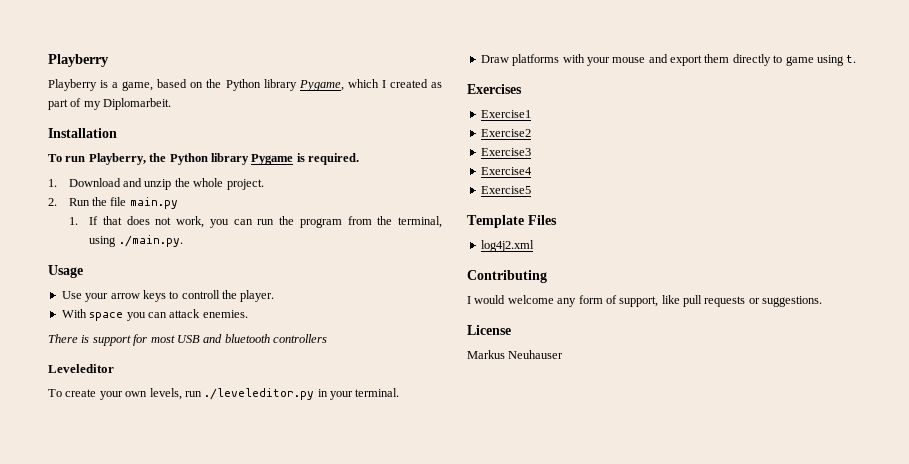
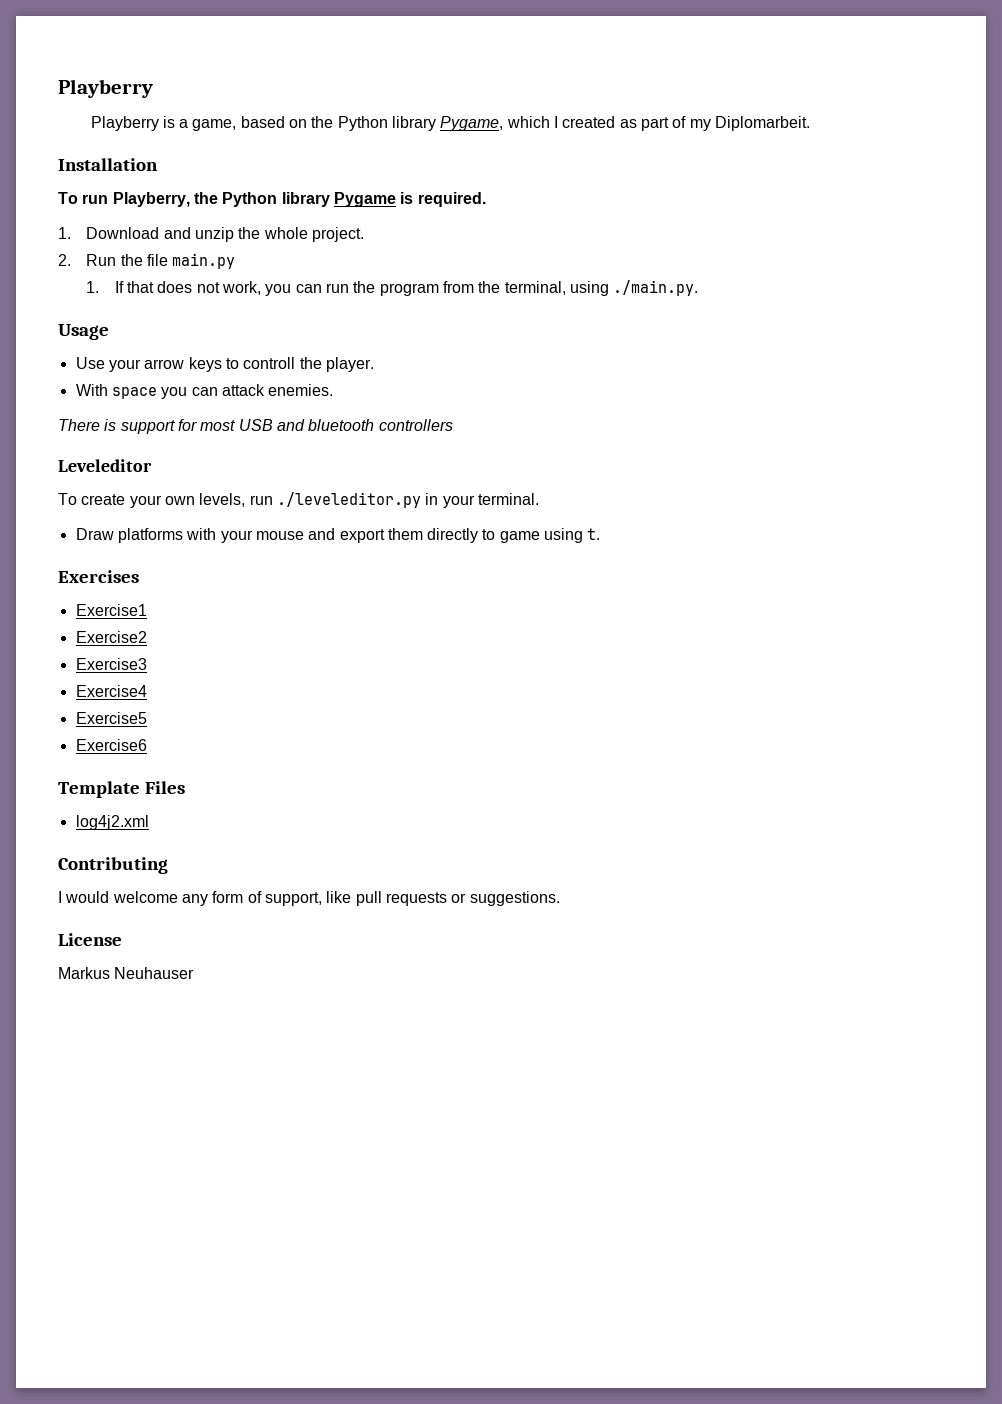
+ Exercise6

